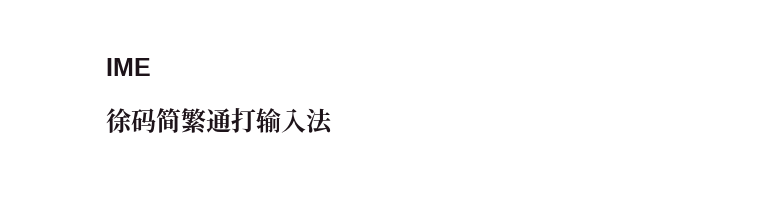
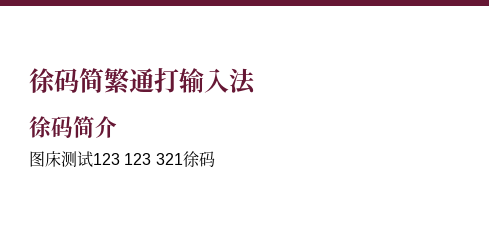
- IME
+ 徐码简介
+ 图床测试123 123 321徐码

